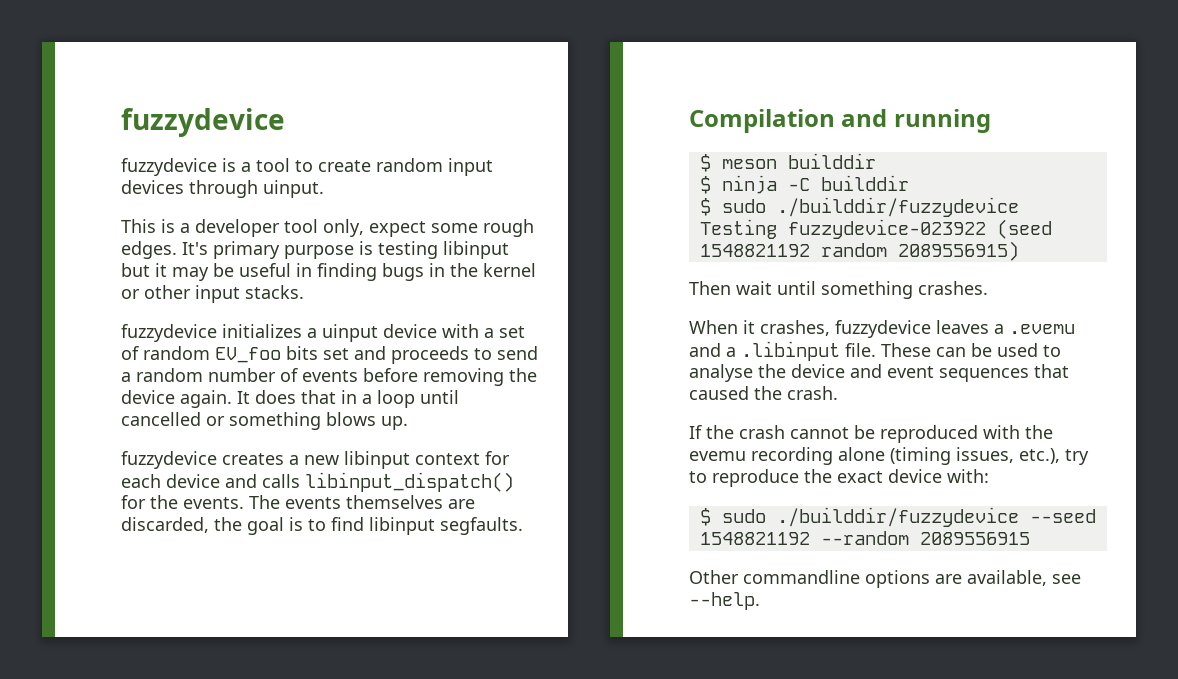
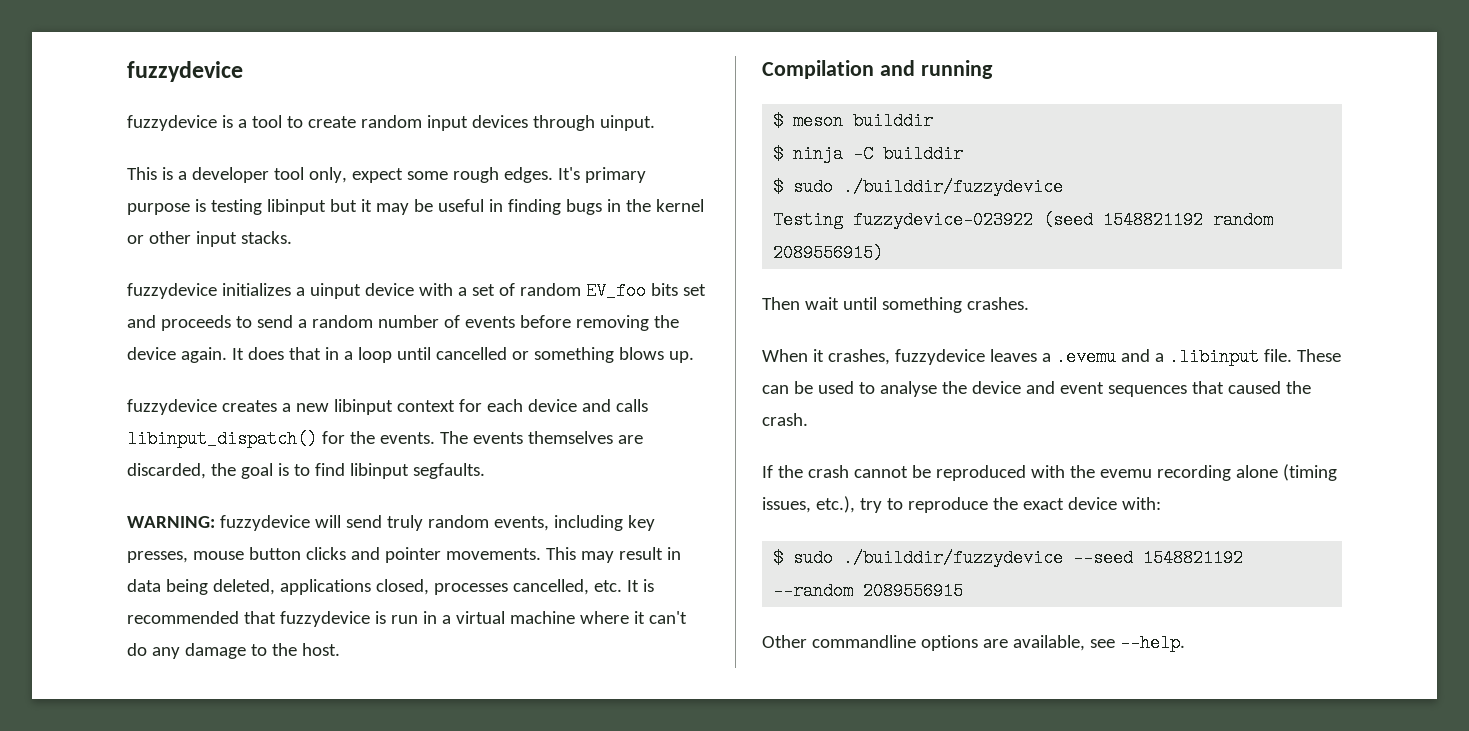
+ WARNING: fuzzydevice will send truly random events, including key presses, mouse button clicks and pointer movements. This may result in data being deleted, applications closed, processes cancelled, etc. It is recommended that fuzzydevice is run in a virtual machine where it can't do any damage to the host.

